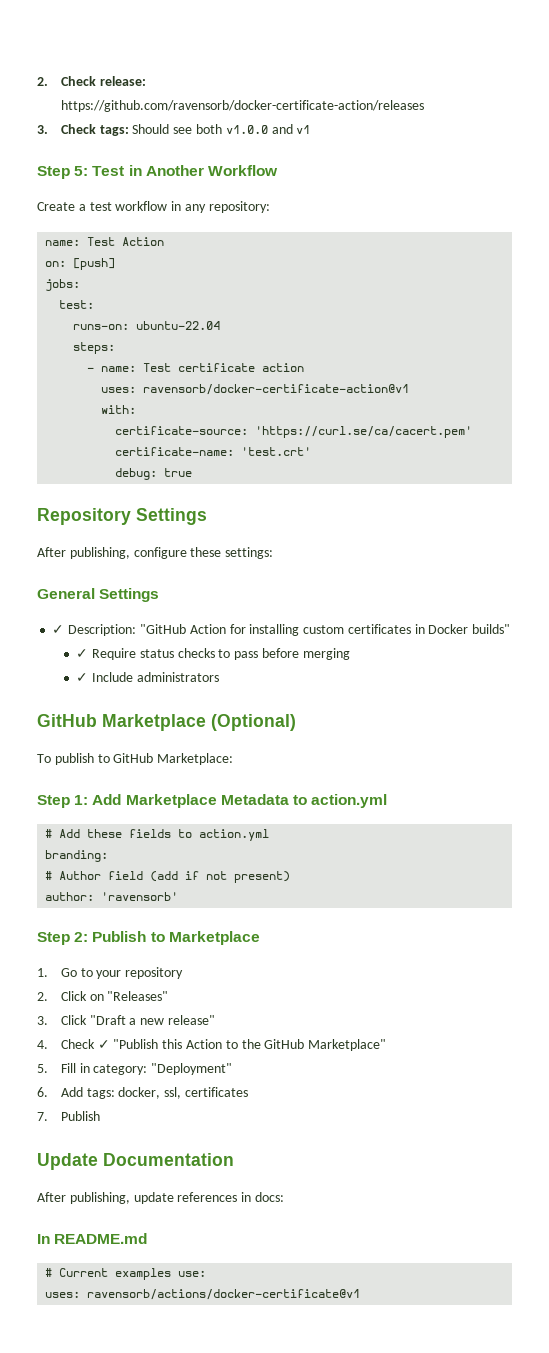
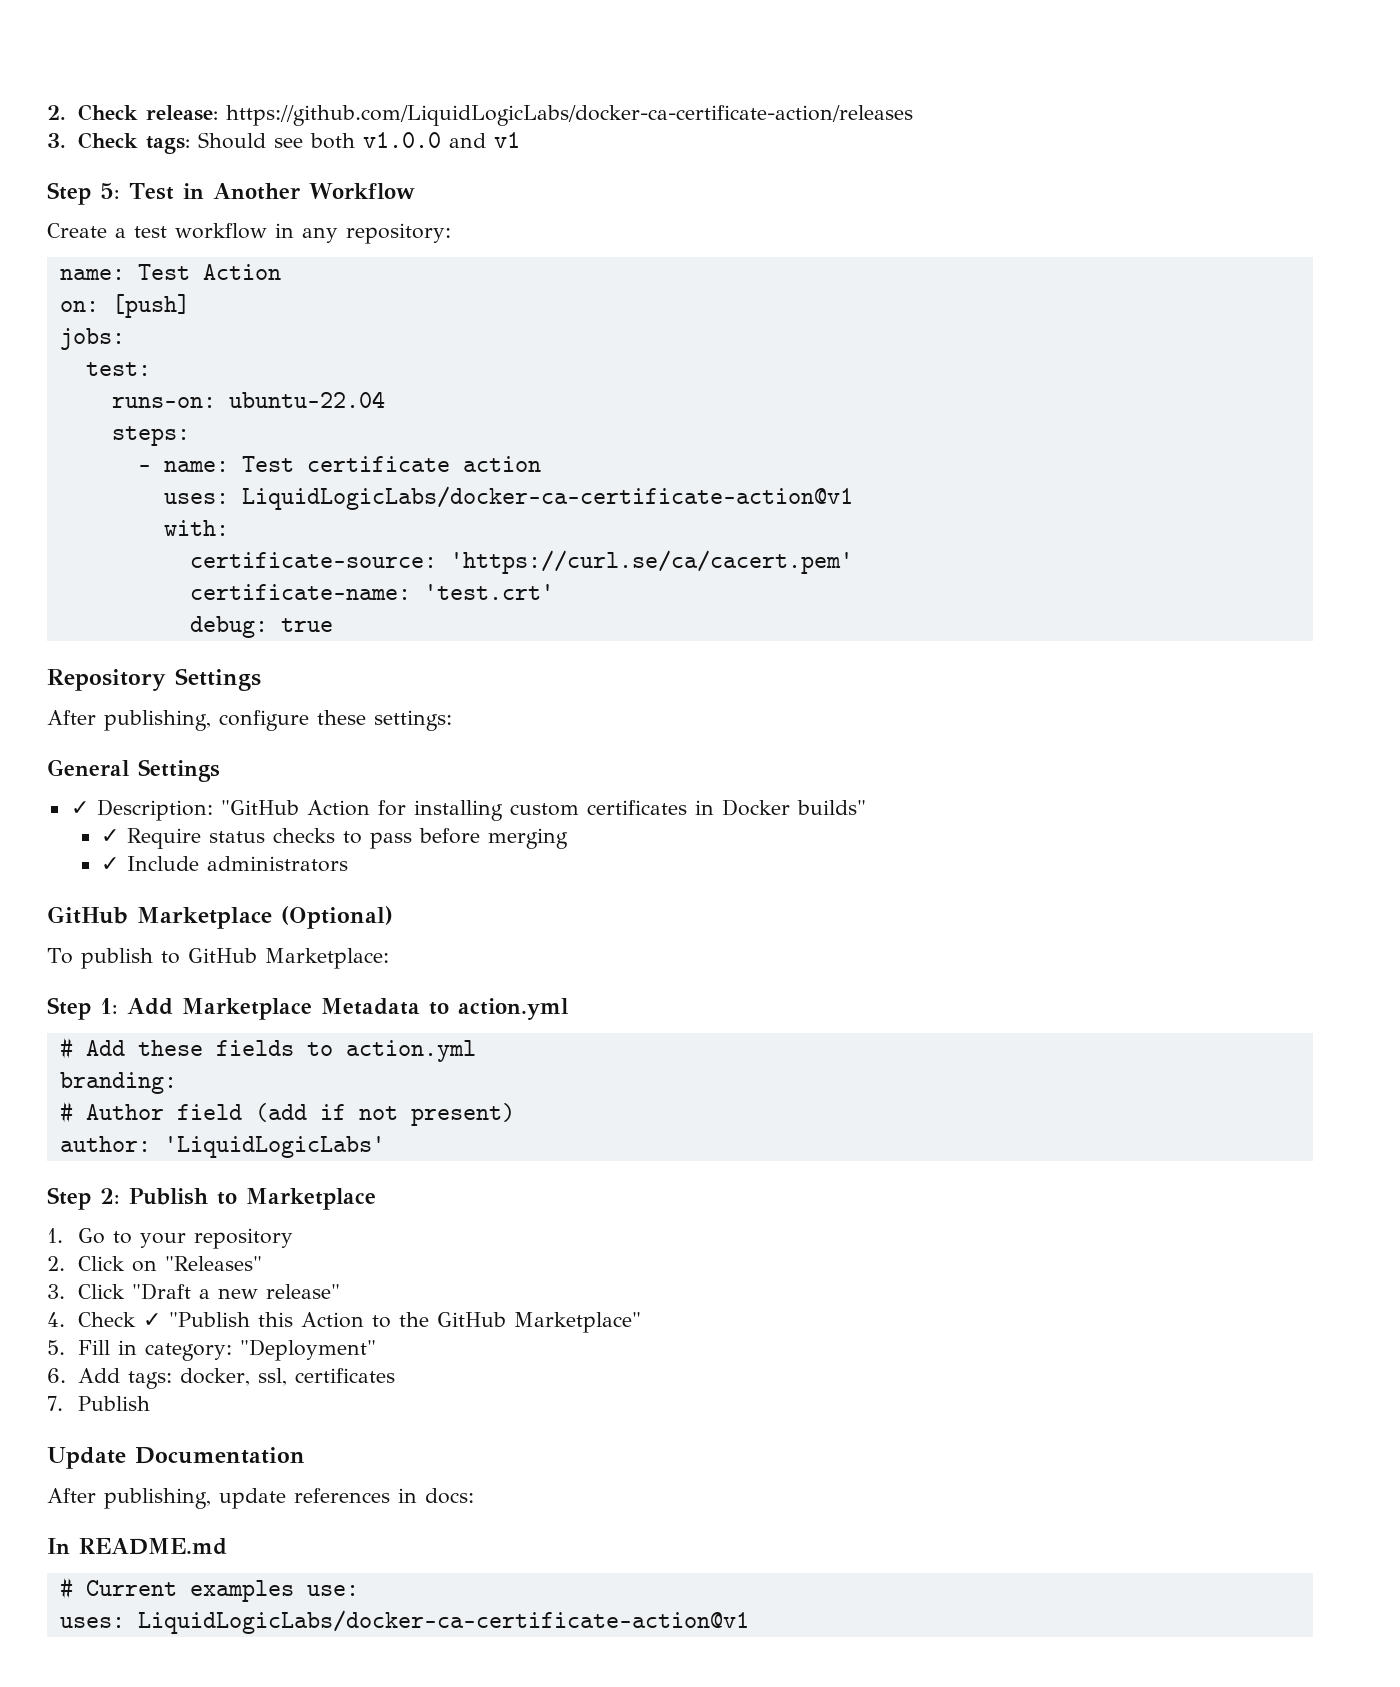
- 2. Check release: https://github.com/ravensorb/docker-certificate-action/releases
+ 2. Check release: https://github.com/LiquidLogicLabs/docker-ca-certificate-action/releases
  - name: Test certificate action
- uses: ravensorb/docker-certificate-action@v1
+ uses: LiquidLogicLabs/docker-ca-certificate-action@v1
- author: 'ravensorb'
+ author: 'LiquidLogicLabs'
  # Current examples use:
- uses: ravensorb/actions/docker-certificate@v1
+ uses: LiquidLogicLabs/docker-ca-certificate-action@v1

